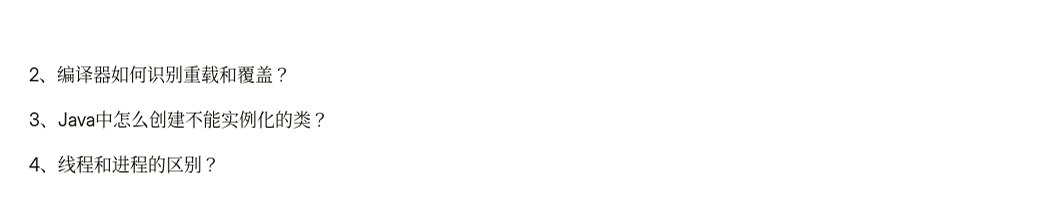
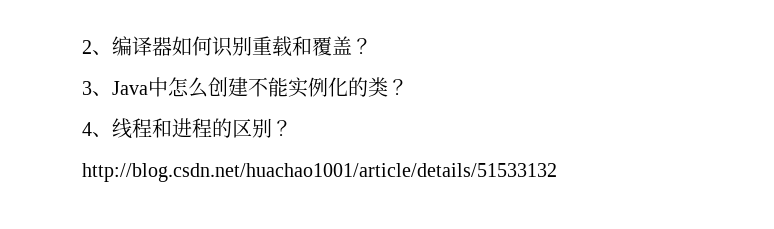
+ http://blog.csdn.net/huachao1001/article/details/51533132

